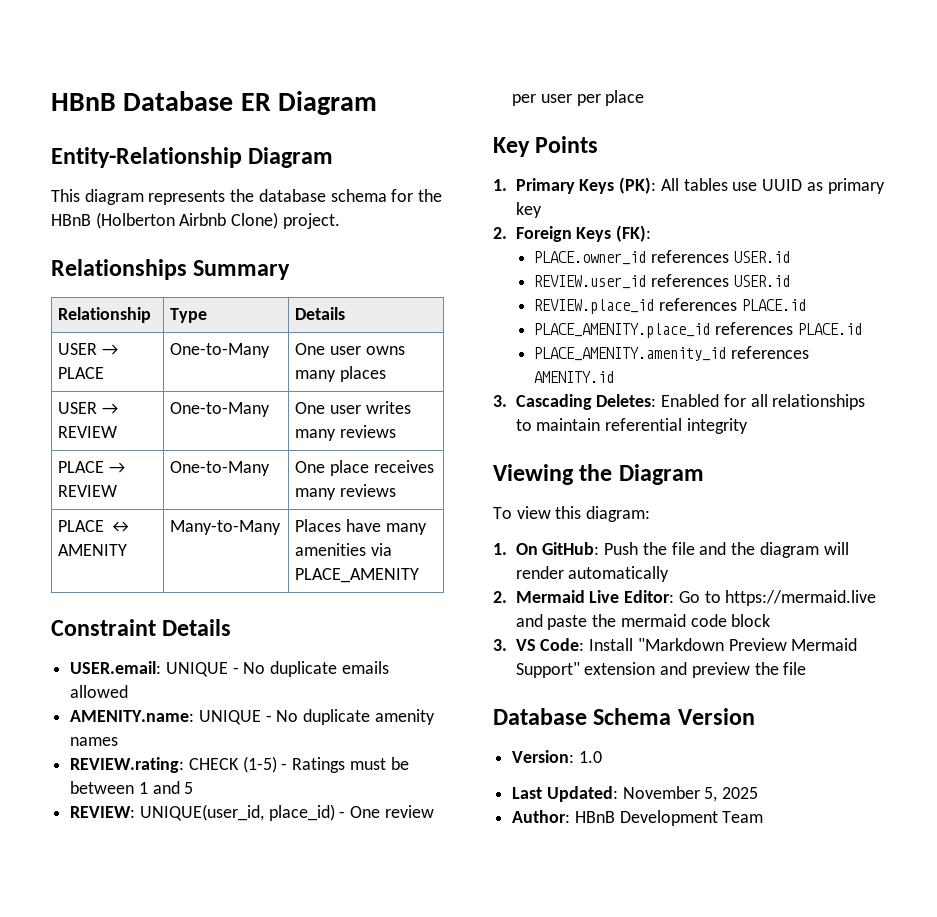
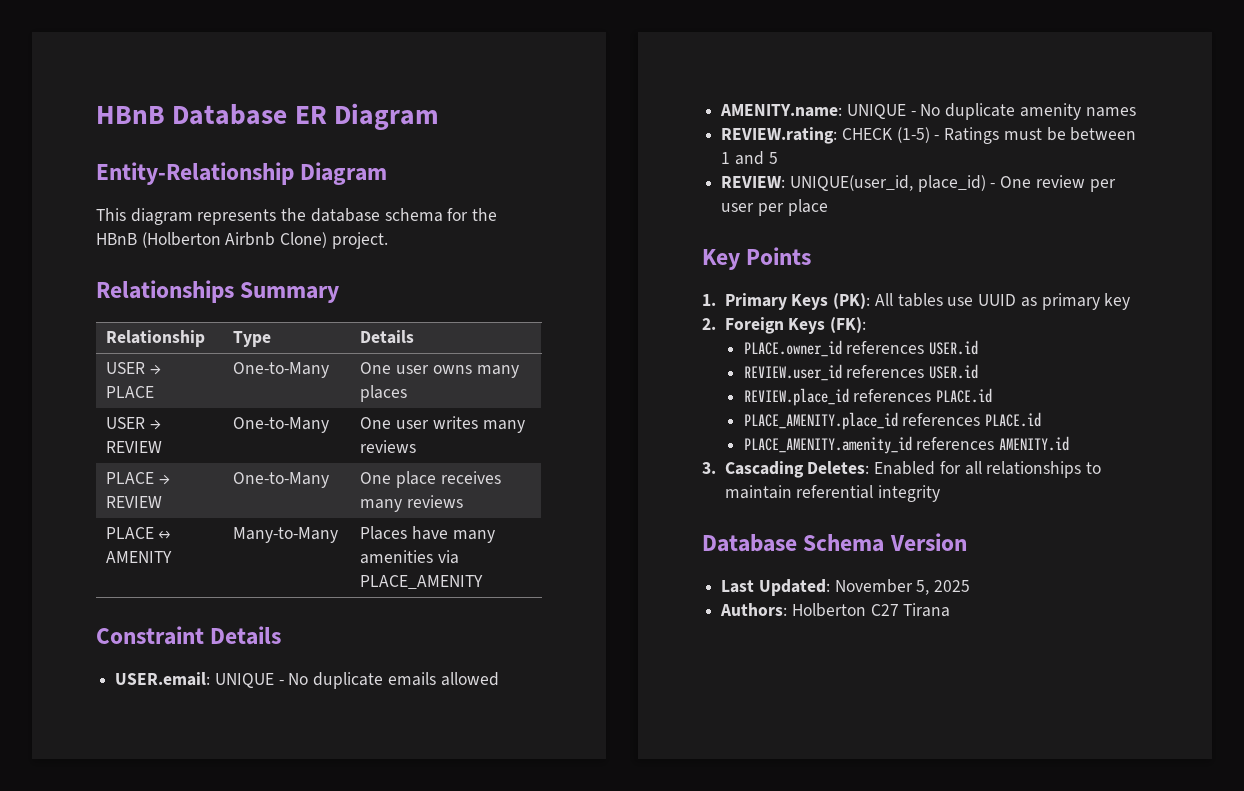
- Viewing the Diagram
- To view this diagram:
- 1. On GitHub: Push the file and the diagram will render automatically
- 2. Mermaid Live Editor: Go to https://mermaid.live and paste the mermaid code block
- 3. VS Code: Install "Markdown Preview Mermaid Support" extension and preview the file
- Version: 1.0
- Author: HBnB Development Team
+ Authors: Holberton C27 Tirana

